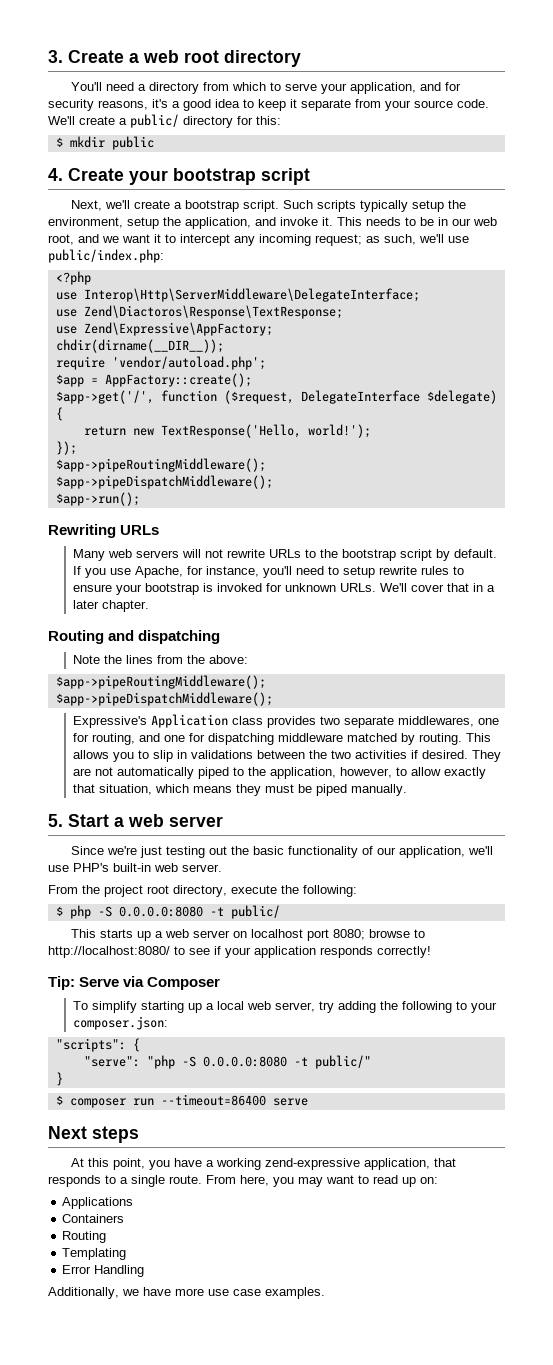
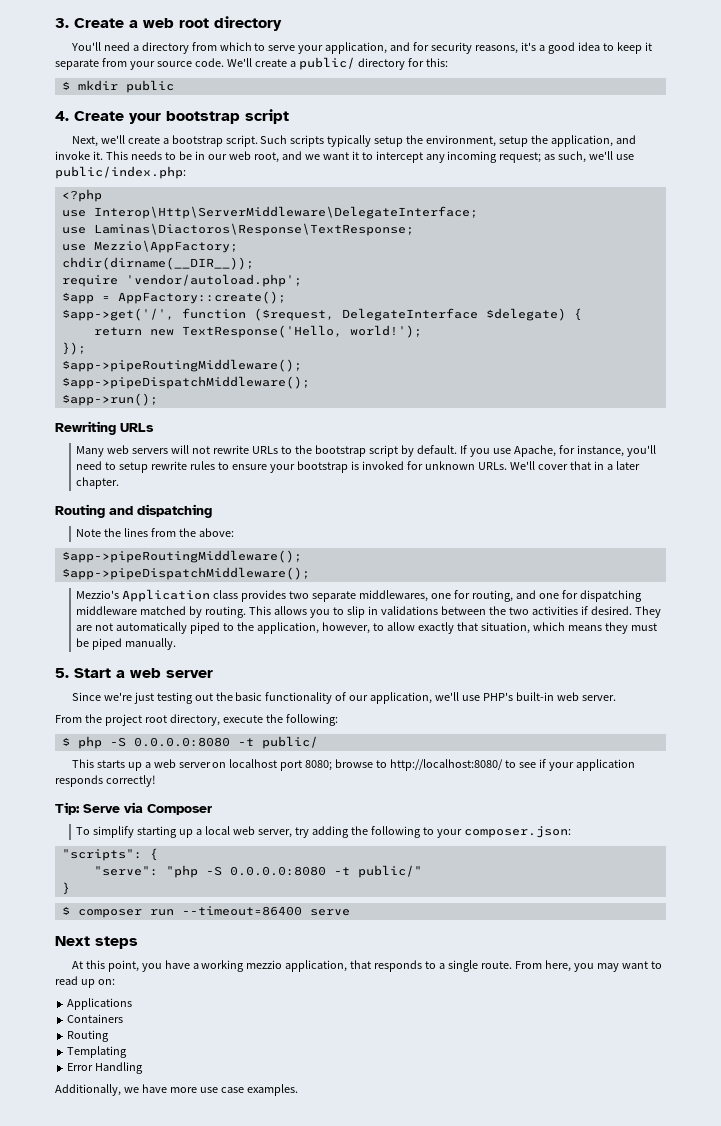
- use Zend\Diactoros\Response\TextResponse;
- use Zend\Expressive\AppFactory;
+ use Laminas\Diactoros\Response\TextResponse;
+ use Mezzio\AppFactory;
- Expressive's Application class provides two separate middlewares, one for routing, and one for dispatching middleware matched by routing.
+ Mezzio's Application class provides two separate middlewares, one for routing, and one for dispatching middleware matched by routing.
- At this point, you have a working zend-expressive application, that responds to a single route.
+ At this point, you have a working mezzio application, that responds to a single route.

